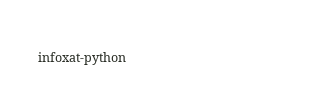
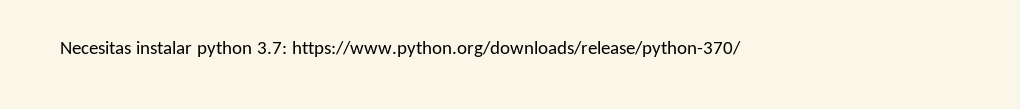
- infoxat-python
+ Necesitas instalar python 3.7: https://www.python.org/downloads/release/python-370/

